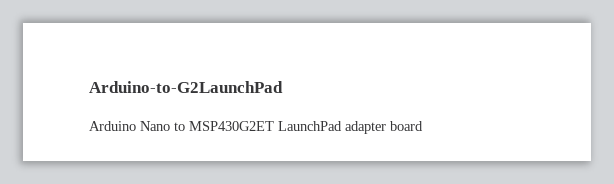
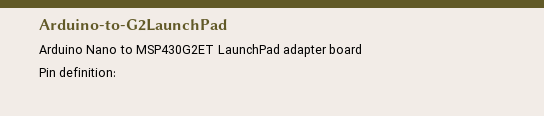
+ Pin definition:

